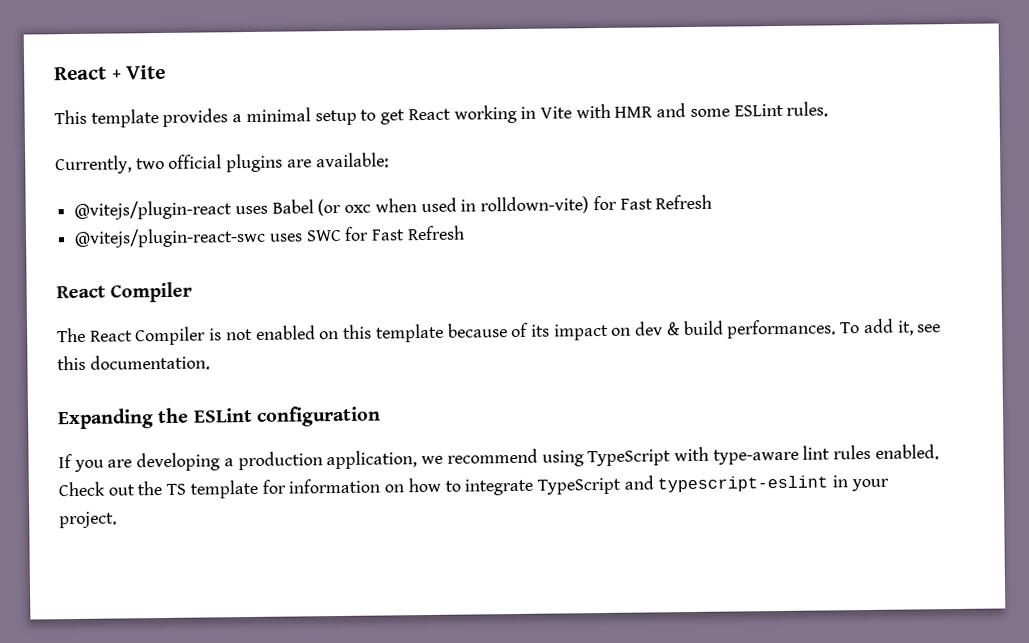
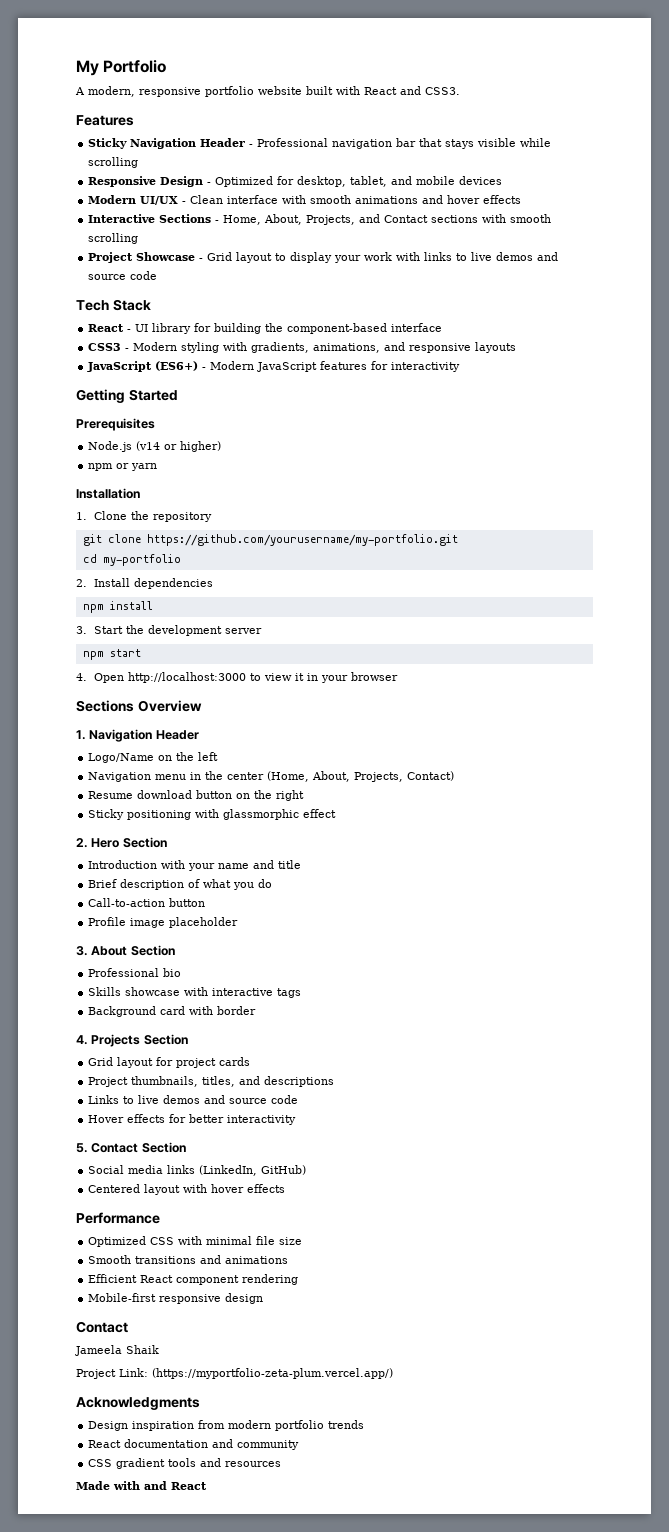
- React + Vite
- This template provides a minimal setup to get React working in Vite with HMR and some ESLint rules.
- Currently, two official plugins are available:
- @vitejs/plugin-react uses Babel (or oxc when used in rolldown-vite) for Fast Refresh
- @vitejs/plugin-react-swc uses SWC for Fast Refresh
- React Compiler
- The React Compiler is not enabled on this template because of its impact on dev & build performances. To add it, see this documentation.
- Expanding the ESLint configuration
- If you are developing a production application, we recommend using TypeScript with type-aware lint rules enabled. Check out the TS template for information on how to integrate TypeScript and typescript-eslint in your project.
+ My Portfolio
+ A modern, responsive portfolio website built with React and CSS3.
+ Features
+ Sticky Navigation Header - Professional navigation bar that stays visible while scrolling
+ Responsive Design - Optimized for desktop, tablet, and mobile devices
+ Modern UI/UX - Clean interface with smooth animations and hover effects
+ Interactive Sections - Home, About, Projects, and Contact sections with smooth scrolling
+ Project Showcase - Grid layout to display your work with links to live demos and source code
+ Tech Stack
+ React - UI library for building the component-based interface
+ CSS3 - Modern styling with gradients, animations, and responsive layouts
+ JavaScript (ES6+) - Modern JavaScript features for interactivity
+ Getting Started
+ Prerequisites
+ Node.js (v14 or higher)
+ npm or yarn
+ Installation
+ 1. Clone the repository
+ git clone https://github.com/yourusername/my-portfolio.git
+ cd my-portfolio
+ 2. Install dependencies
+ npm install
+ 3. Start the development server
+ npm start
+ 4. Open http://localhost:3000 to view it in your browser
+ Sections Overview
+ 1. Navigation Header
+ Logo/Name on the left
+ Navigation menu in the center (Home, About, Projects, Contact)
+ Resume download button on the right
+ Sticky positioning with glassmorphic effect
+ 2. Hero Section
+ Introduction with your name and title
+ Brief description of what you do
+ Call-to-action button
+ Profile image placeholder
+ 3. About Section
+ Professional bio
+ Skills showcase with interactive tags
+ Background card with border
+ 4. Projects Section
+ Grid layout for project cards
+ Project thumbnails, titles, and descriptions
+ Links to live demos and source code
+ Hover effects for better interactivity
+ 5. Contact Section
+ Social media links (LinkedIn, GitHub)
+ Centered layout with hover effects
+ Performance
+ Optimized CSS with minimal file size
+ Smooth transitions and animations
+ Efficient React component rendering
+ Mobile-first responsive design
+ Contact
+ Jameela Shaik
+ Project Link: (https://myportfolio-zeta-plum.vercel.app/)
+ Acknowledgments
+ Design inspiration from modern portfolio trends
+ React documentation and community
+ CSS gradient tools and resources
+ Made with and React

